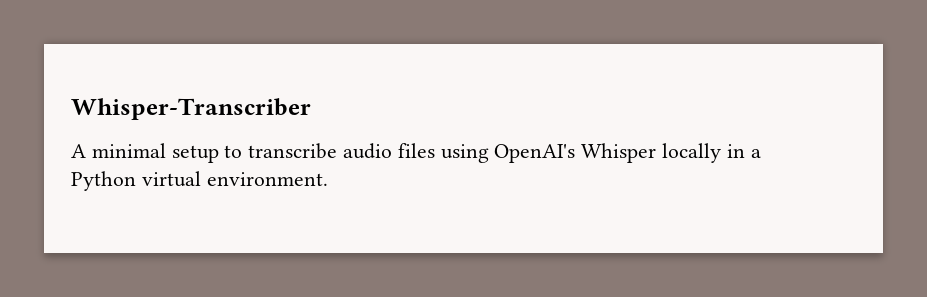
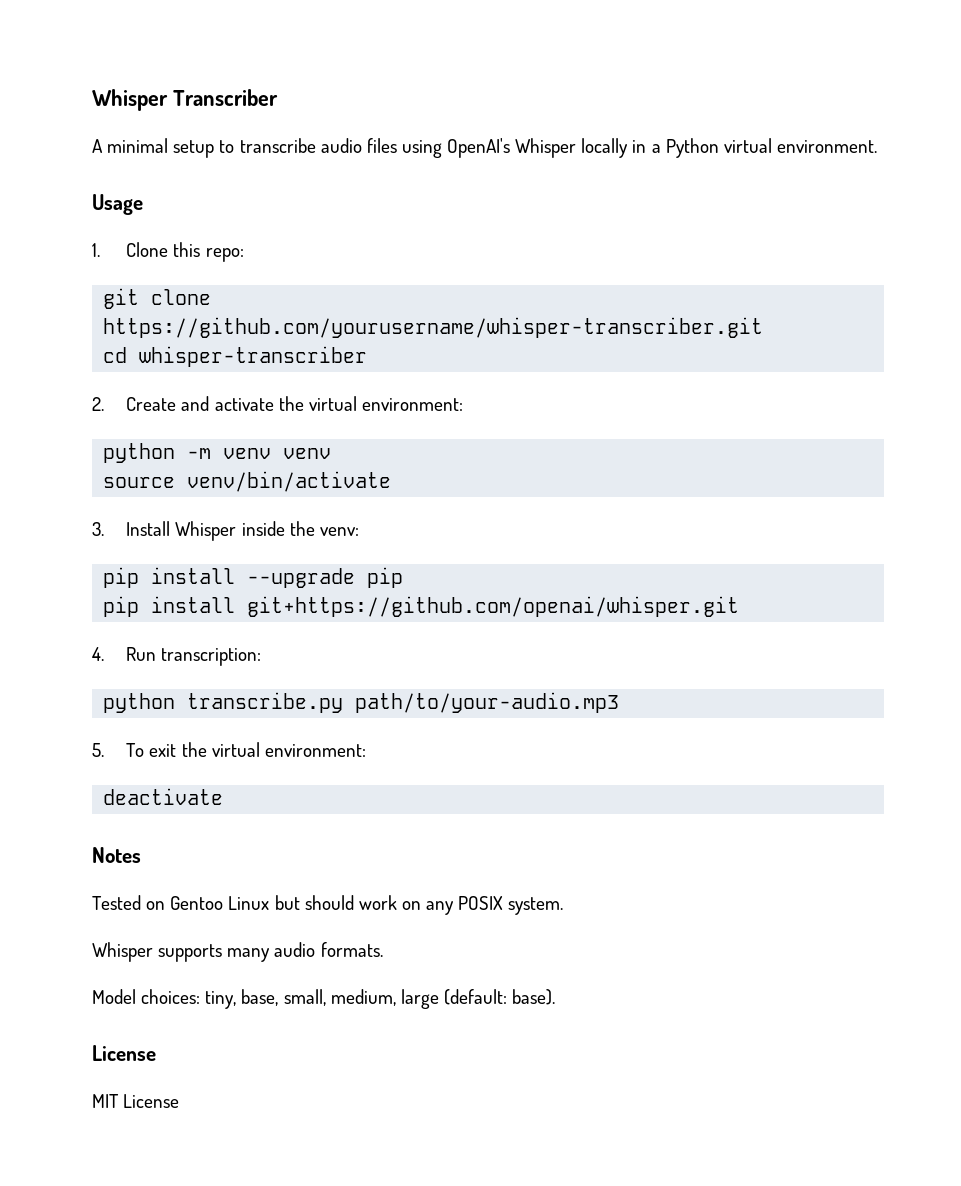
- Whisper-Transcriber
+ Whisper Transcriber
+ Usage
+ 1. Clone this repo:
+ git clone https://github.com/yourusername/whisper-transcriber.git
+ cd whisper-transcriber
+ 2. Create and activate the virtual environment:
+ python -m venv venv
+ source venv/bin/activate
+ 3. Install Whisper inside the venv:
+ pip install --upgrade pip
+ pip install git+https://github.com/openai/whisper.git
+ 4. Run transcription:
+ python transcribe.py path/to/your-audio.mp3
+ 5. To exit the virtual environment:
+ deactivate
+ Notes
+ Tested on Gentoo Linux but should work on any POSIX system.
+ Whisper supports many audio formats.
+ Model choices: tiny, base, small, medium, large (default: base).
+ License
+ MIT License

